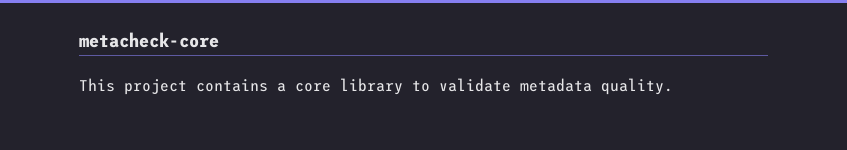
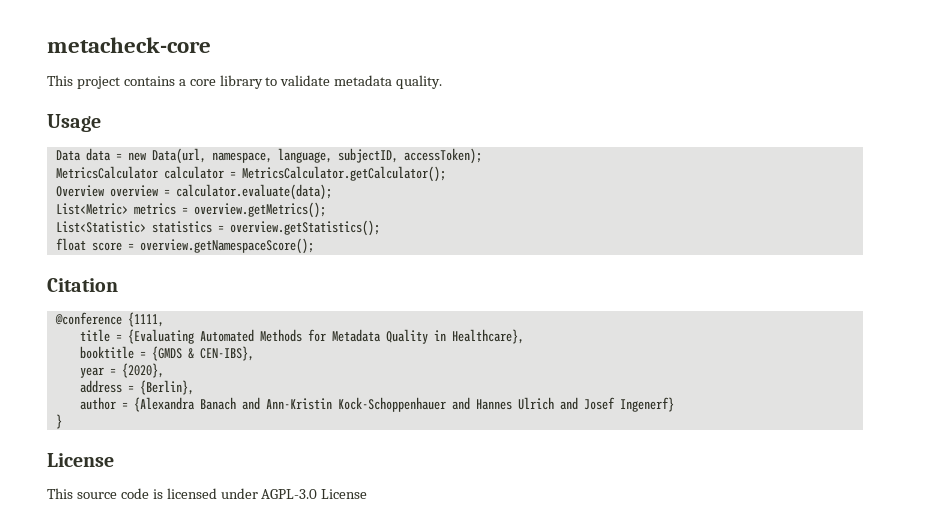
+ Usage
+ Data data = new Data(url, namespace, language, subjectID, accessToken);
+ MetricsCalculator calculator = MetricsCalculator.getCalculator();
+ Overview overview = calculator.evaluate(data);
+ List<Metric> metrics = overview.getMetrics();
+ List<Statistic> statistics = overview.getStatistics();
+ float score = overview.getNamespaceScore();
+ Citation
+ @conference {1111,
+ title = {Evaluating Automated Methods for Metadata Quality in Healthcare},
+ booktitle = {GMDS & CEN-IBS},
+ year = {2020},
+ address = {Berlin},
+ author = {Alexandra Banach and Ann-Kristin Kock-Schoppenhauer and Hannes Ulrich and Josef Ingenerf}
+ }
+ License
+ This source code is licensed under AGPL-3.0 License

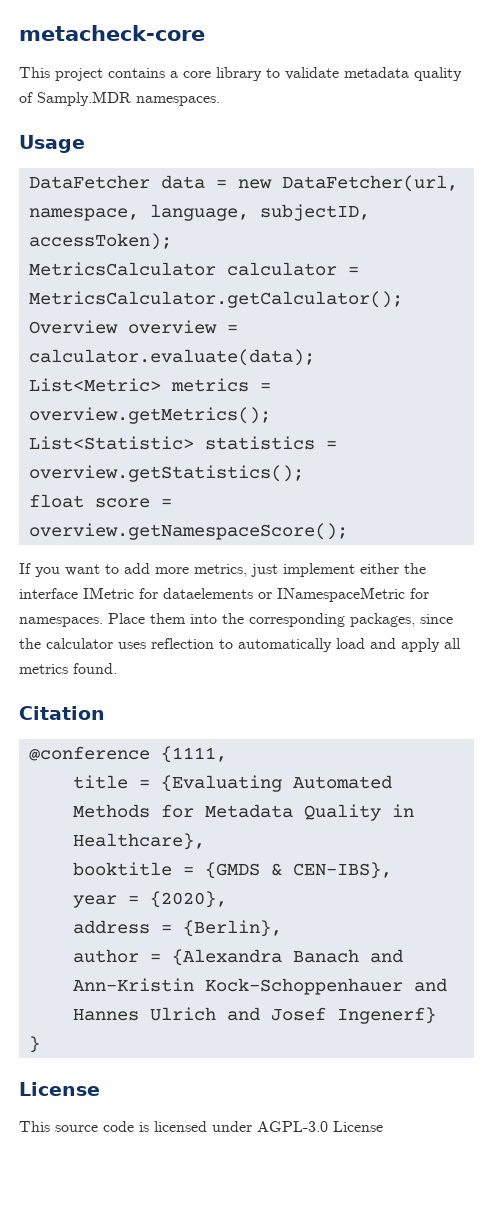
- This project contains a core library to validate metadata quality.
+ This project contains a core library to validate metadata quality of Samply.MDR namespaces.
- Data data = new Data(url, namespace, language, subjectID, accessToken);
+ DataFetcher data = new DataFetcher(url, namespace, language, subjectID, accessToken);
+ If you want to add more metrics, just implement either the interface IMetric for dataelements or INamespaceMetric for namespaces. Place them into the corresponding packages, since the calculator uses reflection to automatically load and apply all metrics found.

